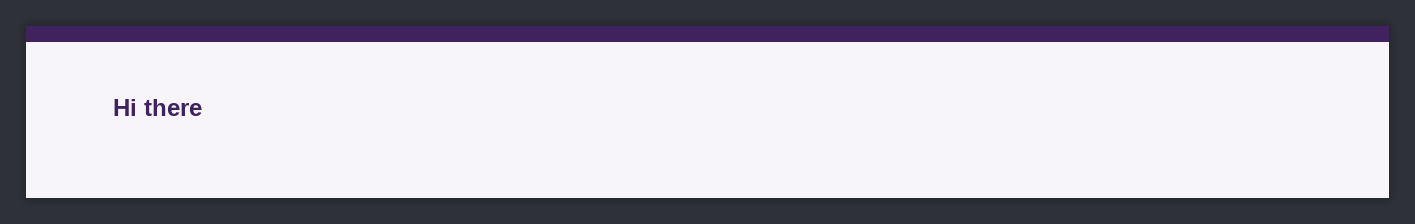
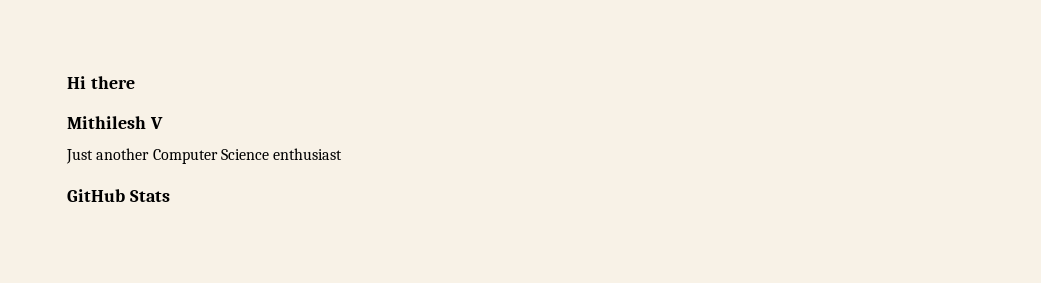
+ Mithilesh V
+ Just another Computer Science enthusiast
+ GitHub Stats

